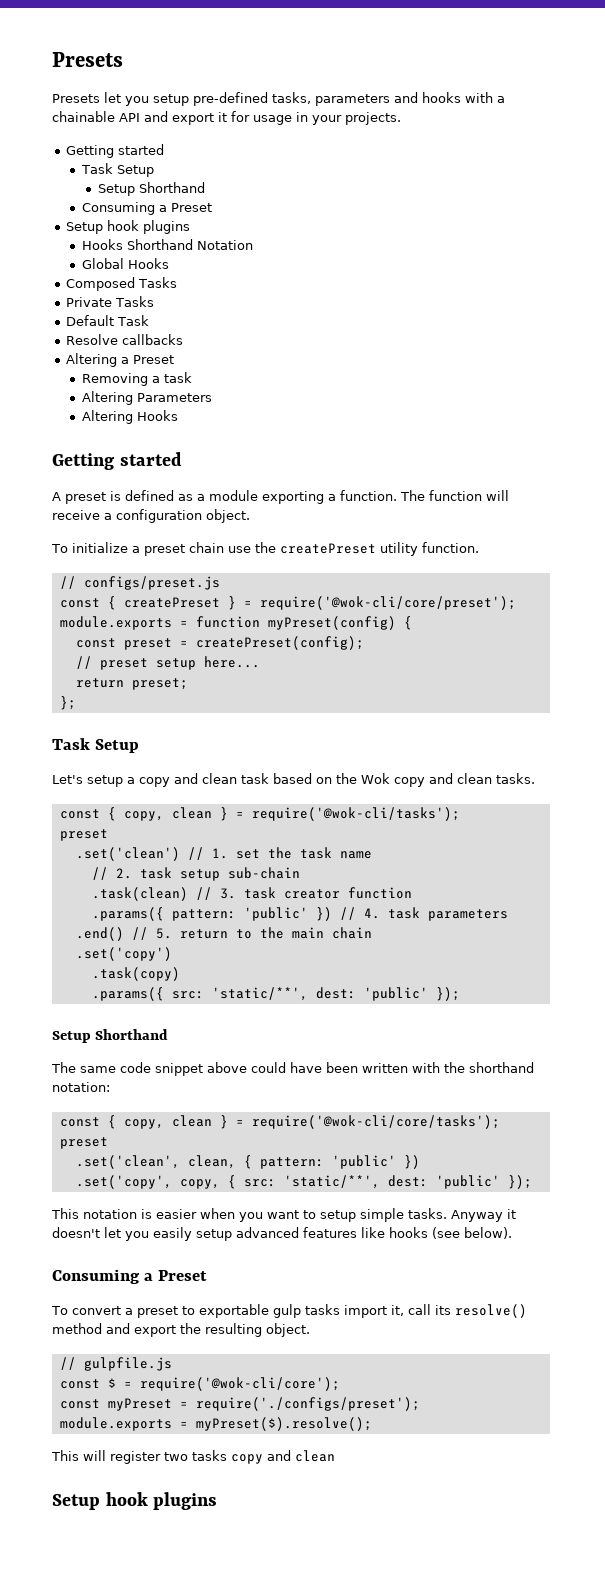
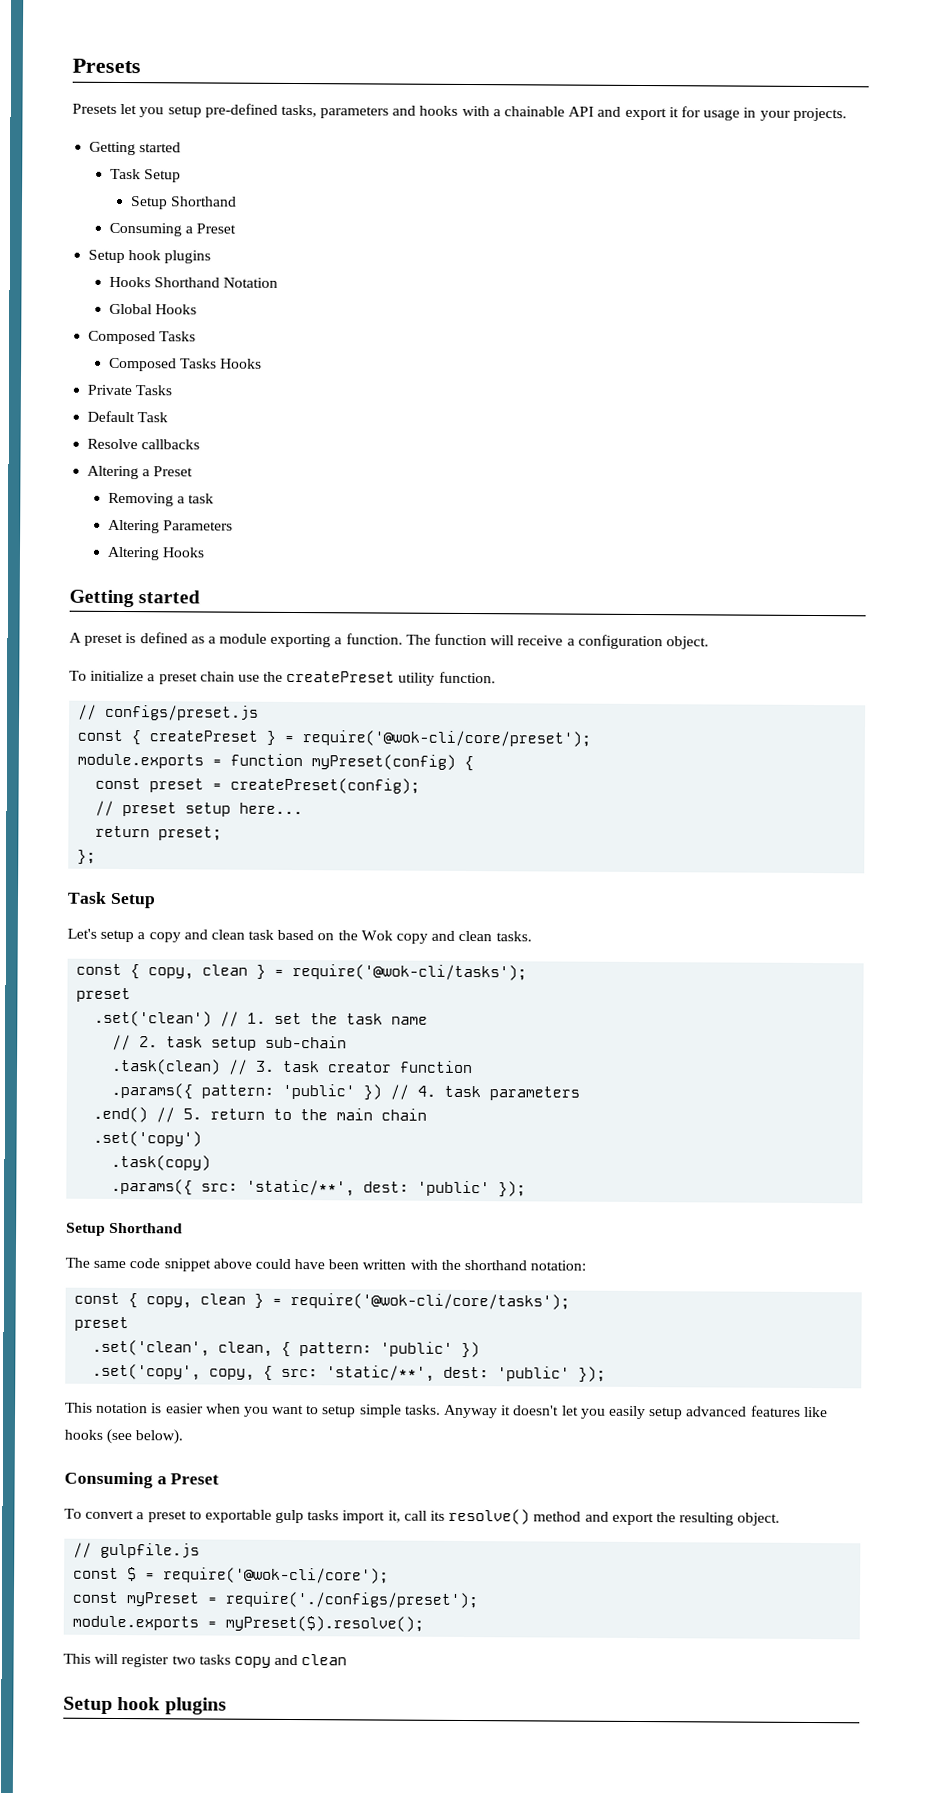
+ Composed Tasks Hooks

